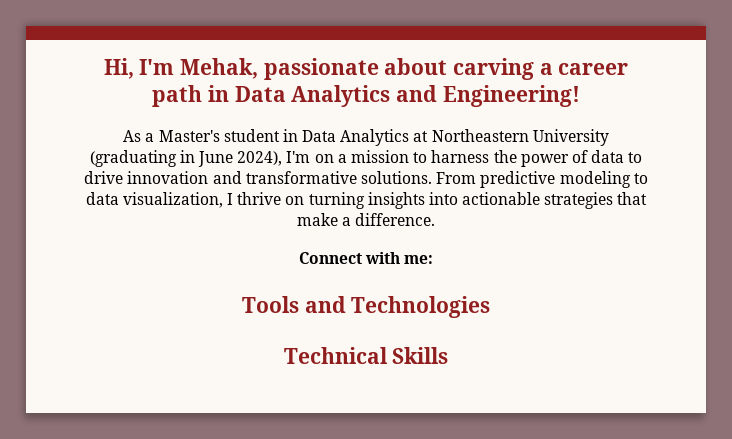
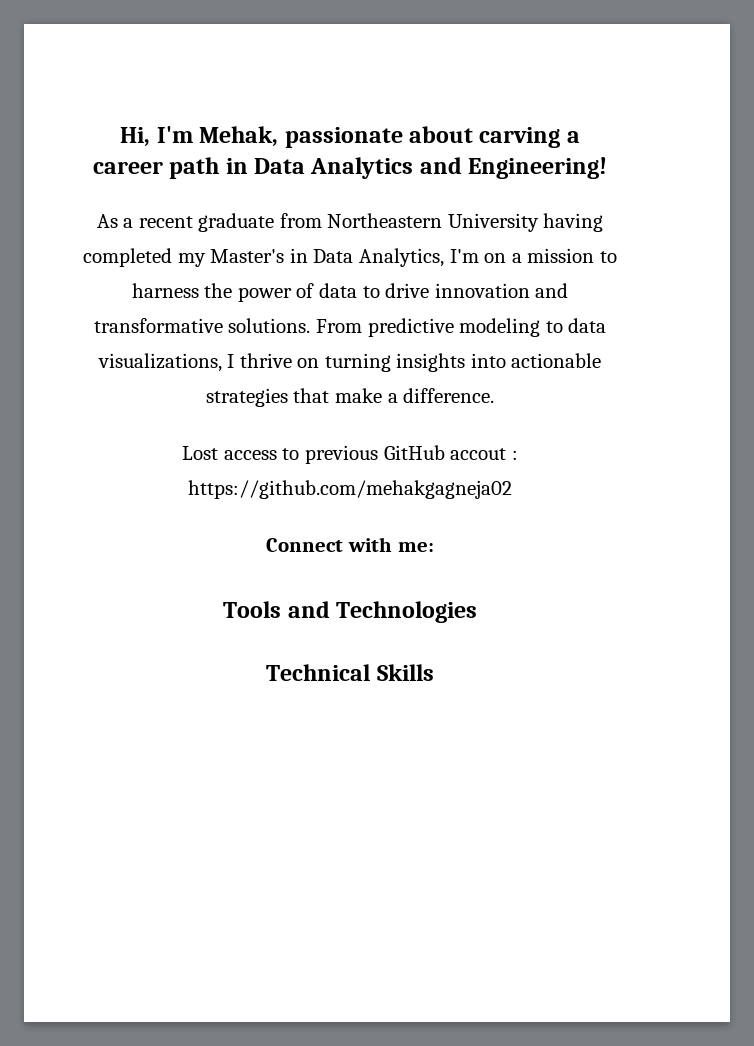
- As a Master's student in Data Analytics at Northeastern University (graduating in June 2024), I'm on a mission to harness the power of data to drive innovation and transformative solutions.
+ As a recent graduate from Northeastern University having completed my Master's in Data Analytics, I'm on a mission to harness the power of data to drive innovation and transformative solutions.
- From predictive modeling to data visualization, I thrive on turning insights into actionable strategies that make a difference.
+ From predictive modeling to data visualizations, I thrive on turning insights into actionable strategies that make a difference.
+ Lost access to previous GitHub accout : https://github.com/mehakgagneja02

